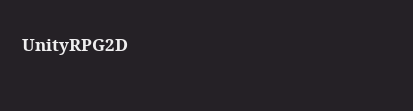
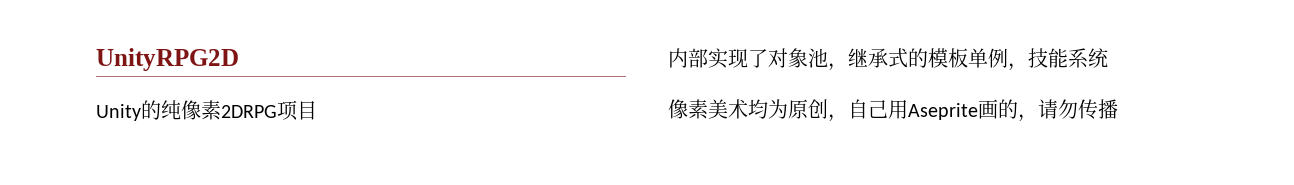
+ Unity的纯像素2DRPG项目
+ 内部实现了对象池，继承式的模板单例，技能系统
+ 像素美术均为原创，自己用Aseprite画的，请勿传播

